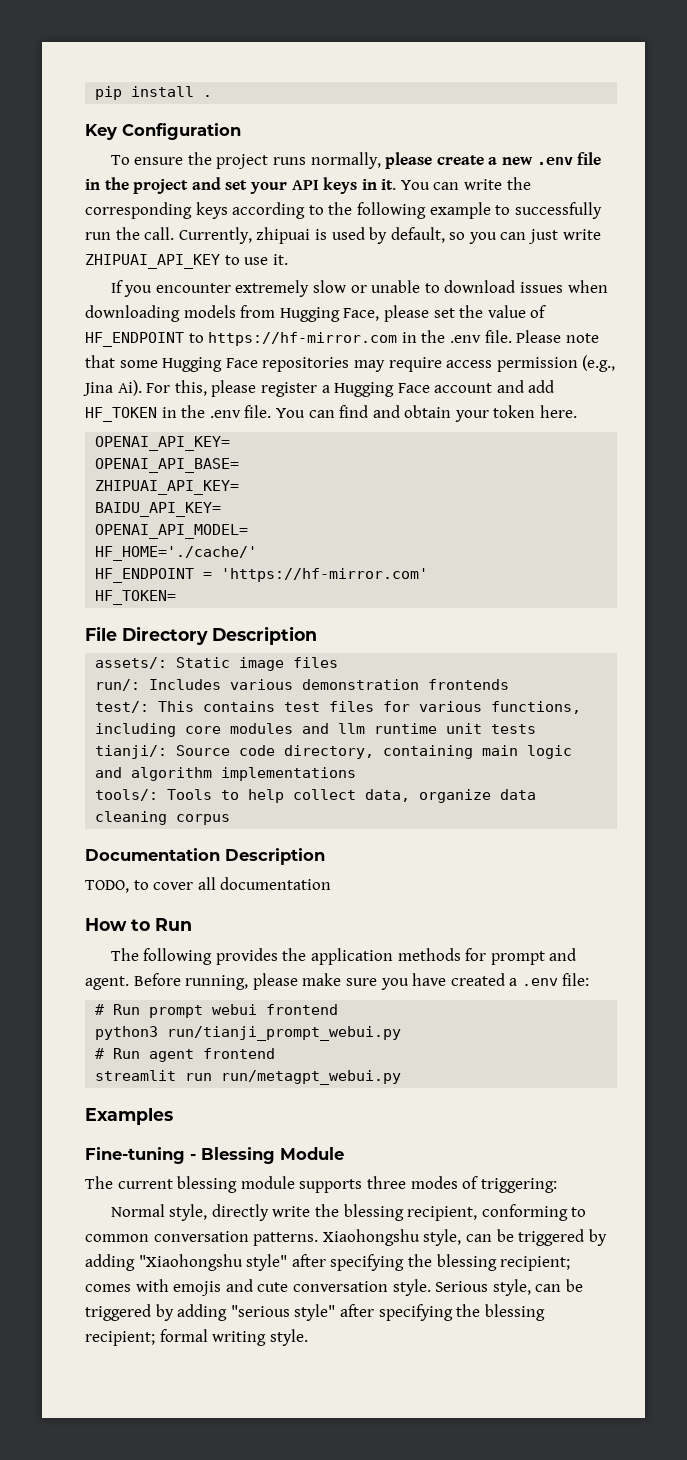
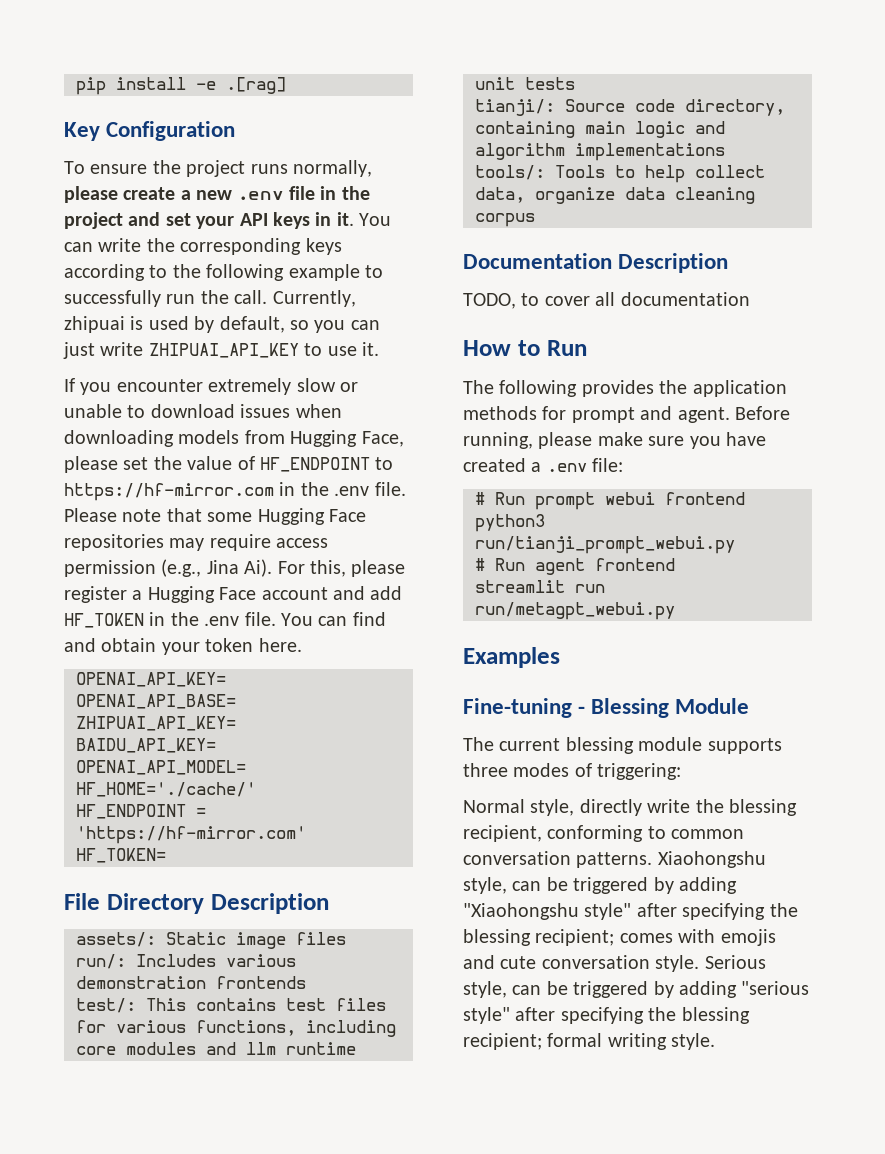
- pip install .
+ pip install -e .[rag]

